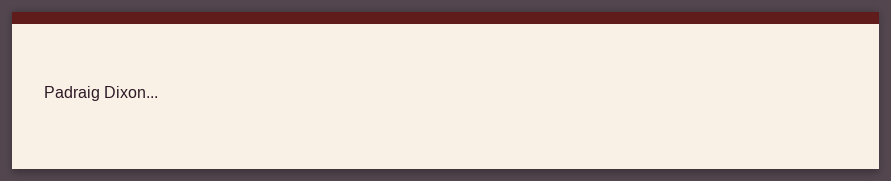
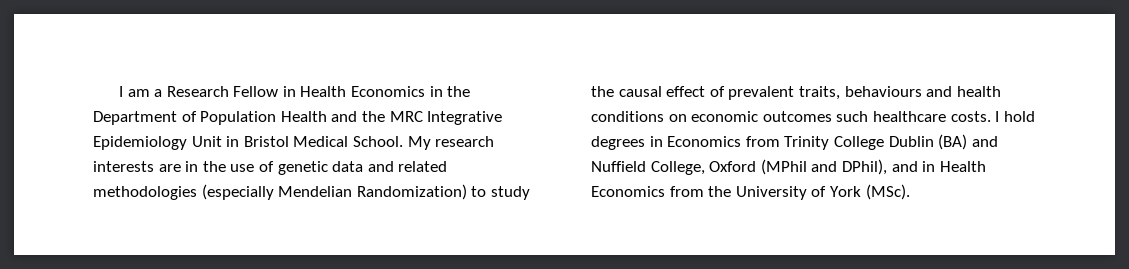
- Padraig Dixon...
+ I am a Research Fellow in Health Economics in the Department of Population Health and the MRC Integrative Epidemiology Unit in Bristol Medical School. My research interests are in the use of genetic data and related methodologies (especially Mendelian Randomization) to study the causal effect of prevalent traits, behaviours and health conditions on economic outcomes such healthcare costs. I hold degrees in Economics from Trinity College Dublin (BA) and Nuffield College, Oxford (MPhil and DPhil), and in Health Economics from the University of York (MSc).

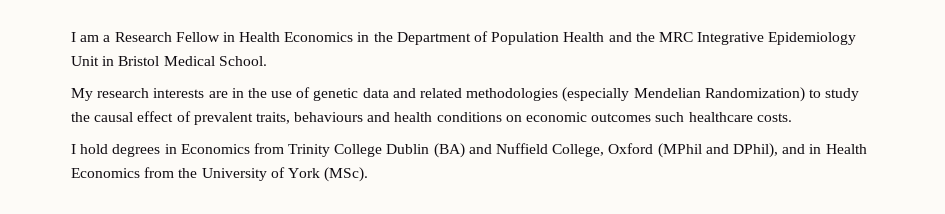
- I am a Research Fellow in Health Economics in the Department of Population Health and the MRC Integrative Epidemiology Unit in Bristol Medical School. My research interests are in the use of genetic data and related methodologies (especially Mendelian Randomization) to study the causal effect of prevalent traits, behaviours and health conditions on economic outcomes such healthcare costs. I hold degrees in Economics from Trinity College Dublin (BA) and Nuffield College, Oxford (MPhil and DPhil), and in Health Economics from the University of York (MSc).
+ I am a Research Fellow in Health Economics in the Department of Population Health and the MRC Integrative Epidemiology Unit in Bristol Medical School.
+ My research interests are in the use of genetic data and related methodologies (especially Mendelian Randomization) to study the causal effect of prevalent traits, behaviours and health conditions on economic outcomes such healthcare costs.
+ I hold degrees in Economics from Trinity College Dublin (BA) and Nuffield College, Oxford (MPhil and DPhil), and in Health Economics from the University of York (MSc).

